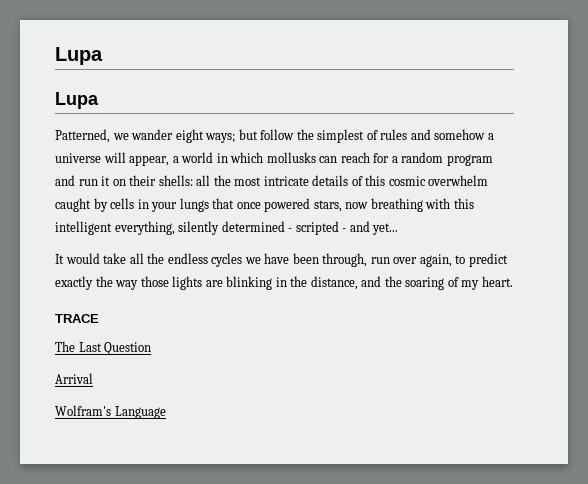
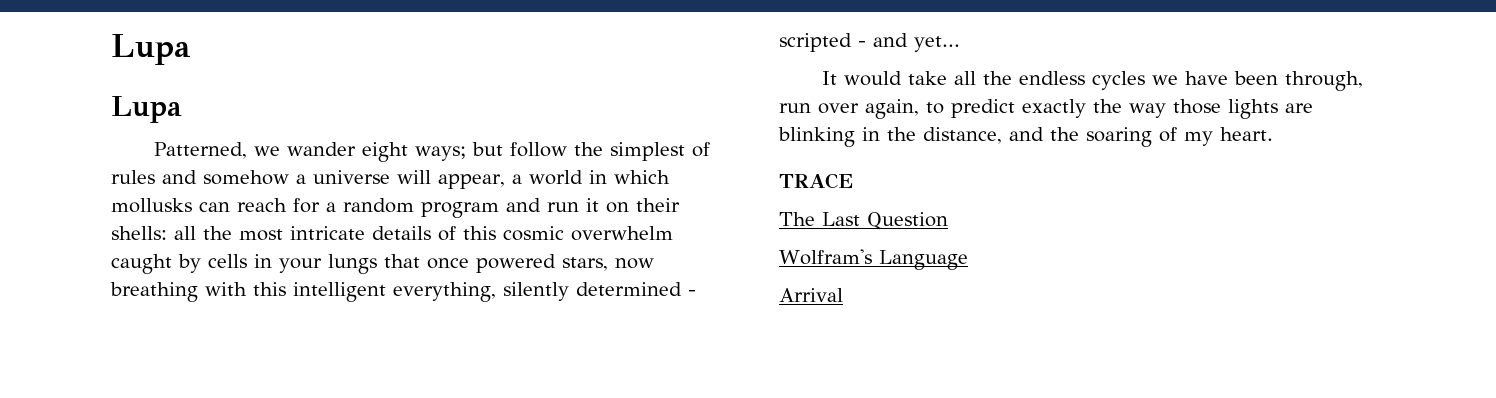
- Arrival
+ Arrival

